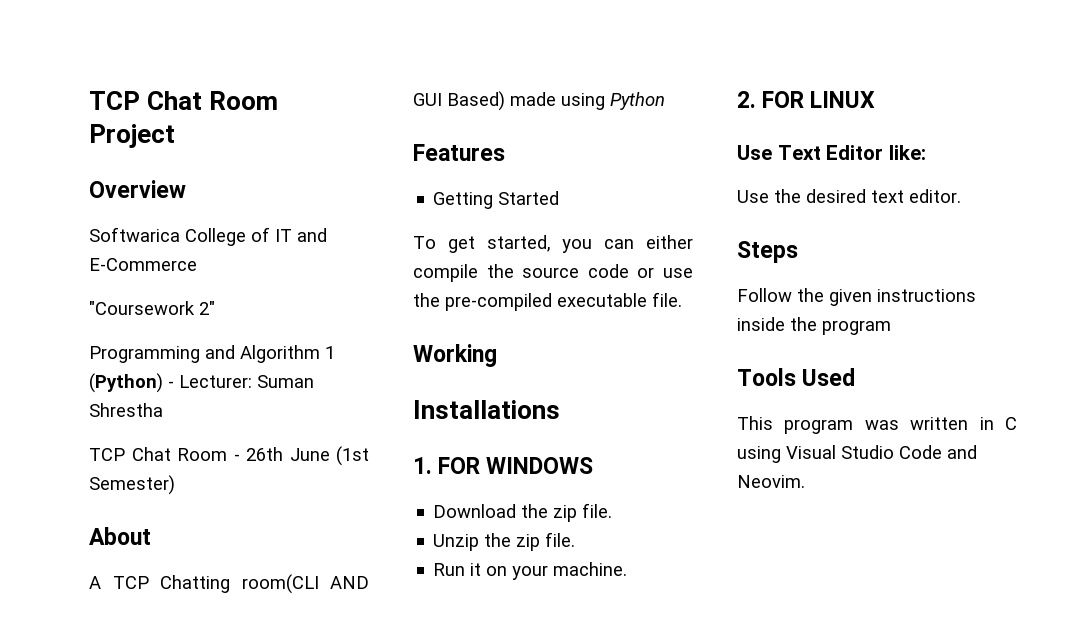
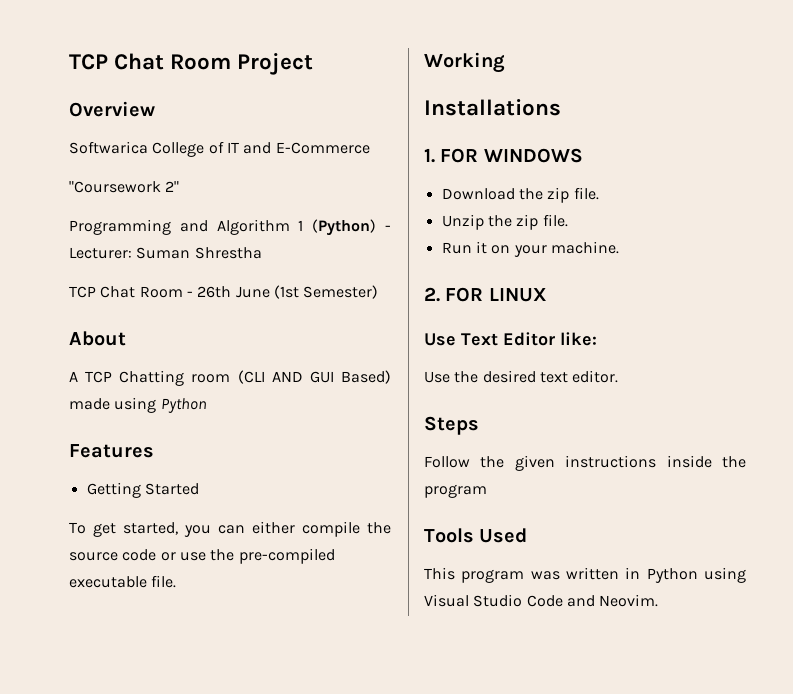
- A TCP Chatting room(CLI AND GUI Based) made using Python
+ A TCP Chatting room (CLI AND GUI Based) made using Python
- This program was written in C using Visual Studio Code and Neovim.
+ This program was written in Python using Visual Studio Code and Neovim.

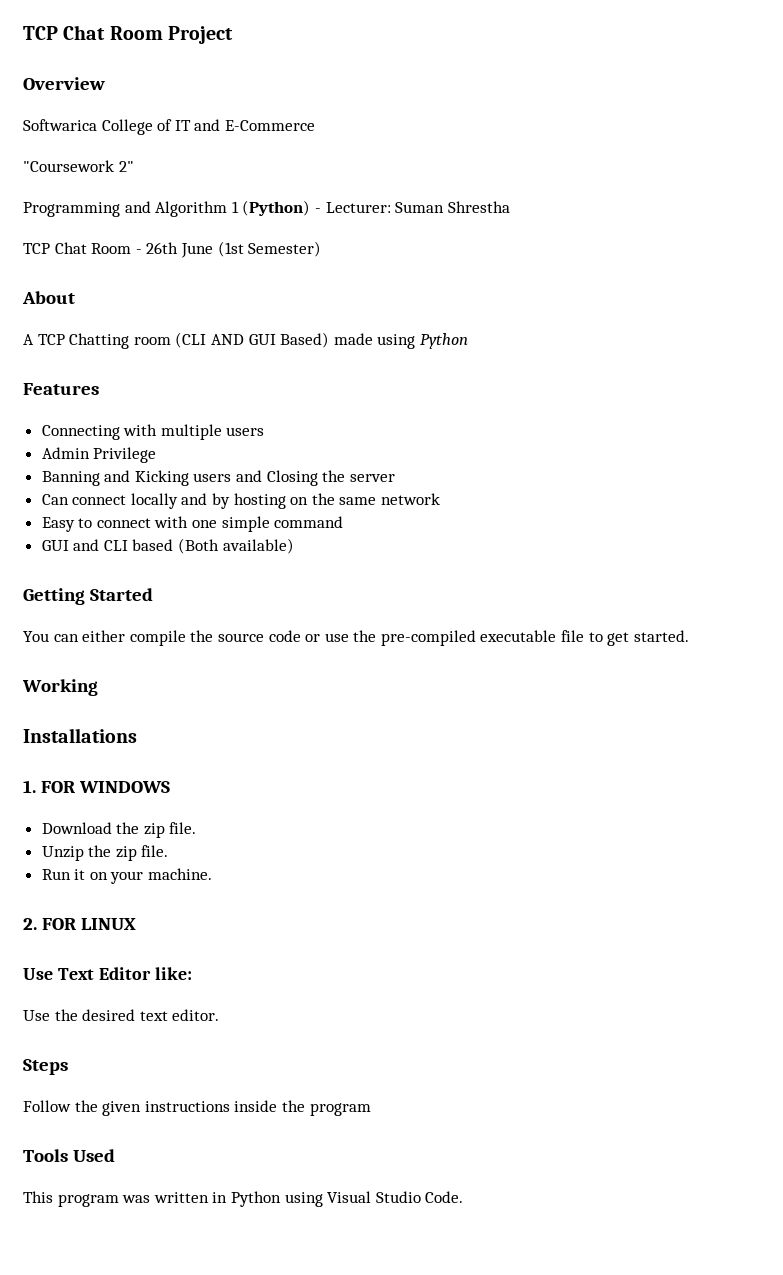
+ Connecting with multiple users
+ Admin Privilege
+ Banning and Kicking users and Closing the server
+ Can connect locally and by hosting on the same network
+ Easy to connect with one simple command
+ GUI and CLI based (Both available)
  Getting Started
- To get started, you can either compile the source code or use the pre-compiled executable file.
+ You can either compile the source code or use the pre-compiled executable file to get started.
- This program was written in Python using Visual Studio Code and Neovim.
+ This program was written in Python using Visual Studio Code.

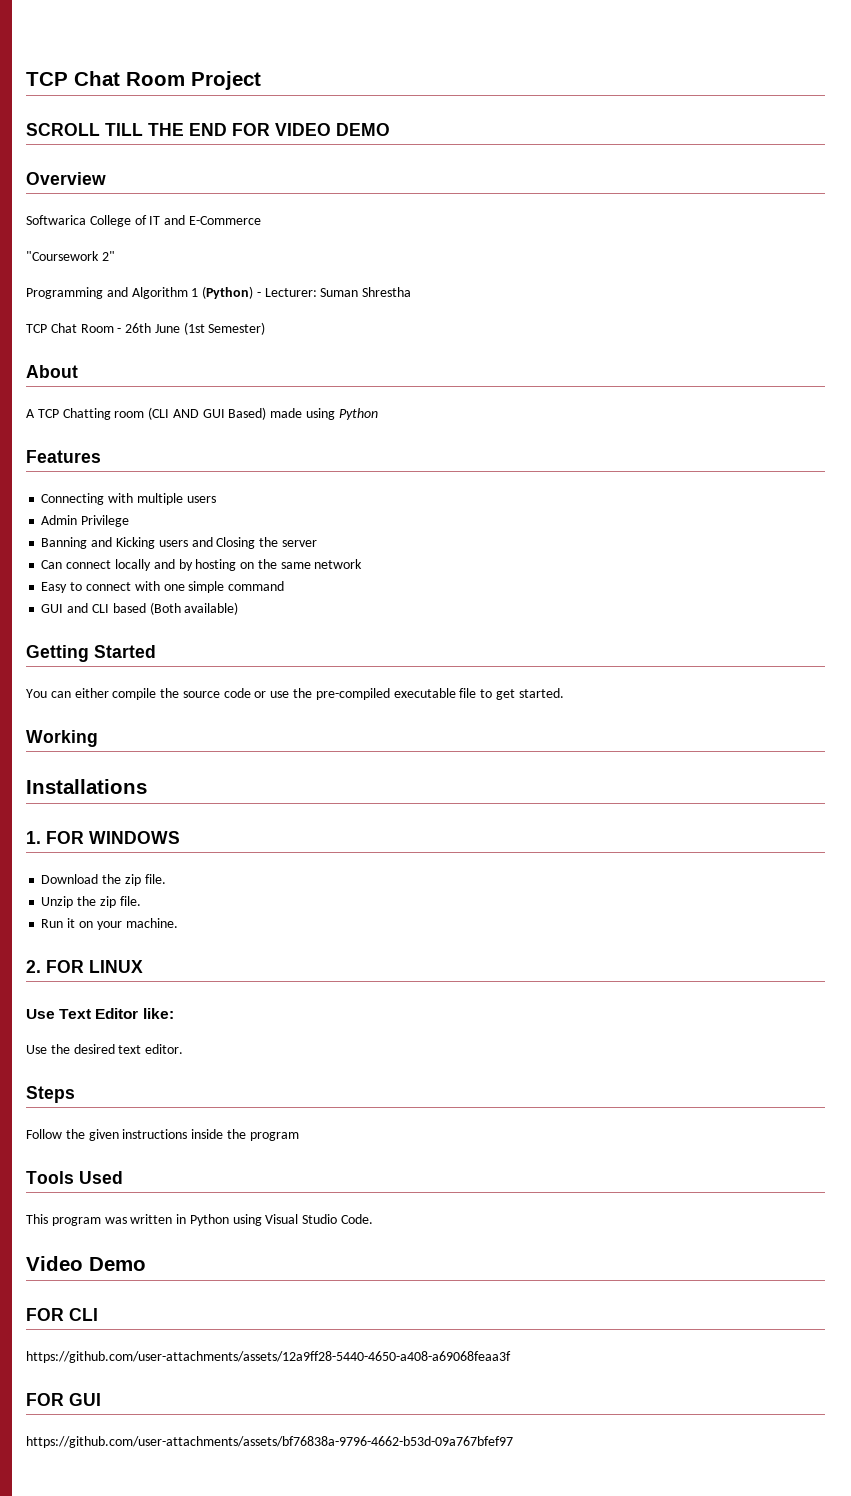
+ SCROLL TILL THE END FOR VIDEO DEMO
+ Video Demo
+ FOR CLI
+ https://github.com/user-attachments/assets/12a9ff28-5440-4650-a408-a69068feaa3f
+ FOR GUI
+ https://github.com/user-attachments/assets/bf76838a-9796-4662-b53d-09a767bfef97

